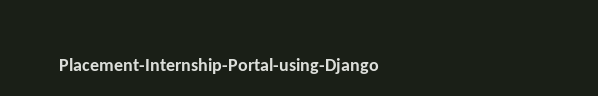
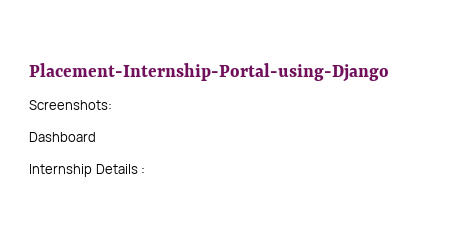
+ Screenshots:
+ Dashboard
+ Internship Details :

